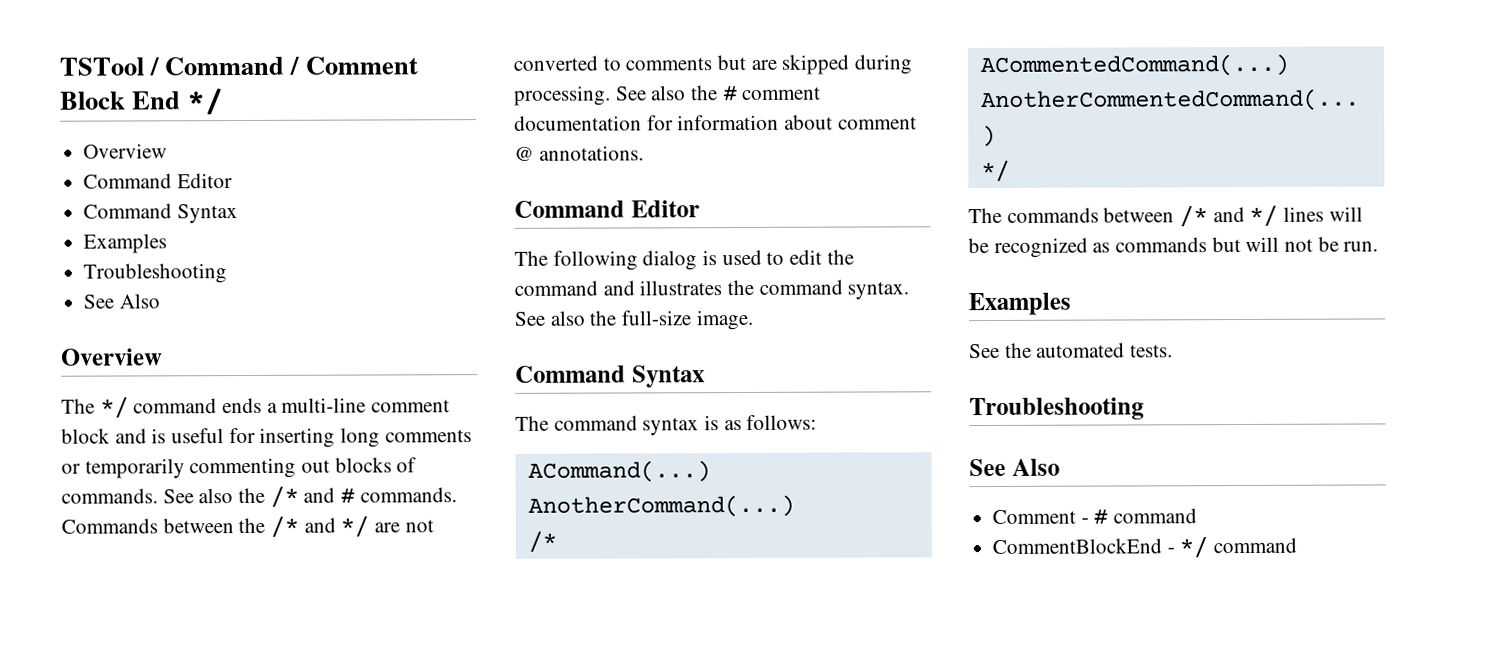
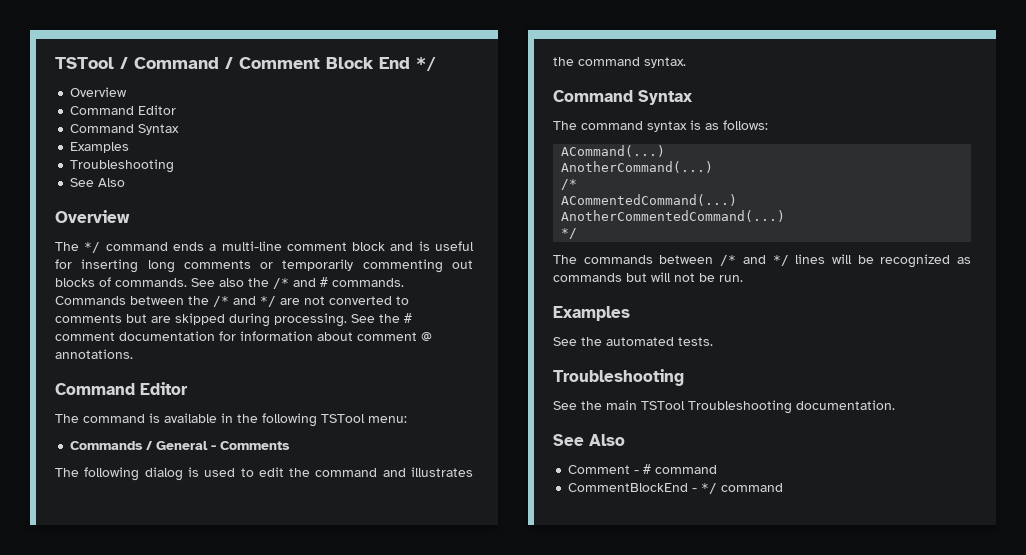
- See also the # comment documentation for information about comment @ annotations.
+ See the # comment documentation for information about comment @ annotations.
+ The command is available in the following TSTool menu:
+ Commands / General - Comments
- See also the full-size image.
+ See the main TSTool Troubleshooting documentation.

